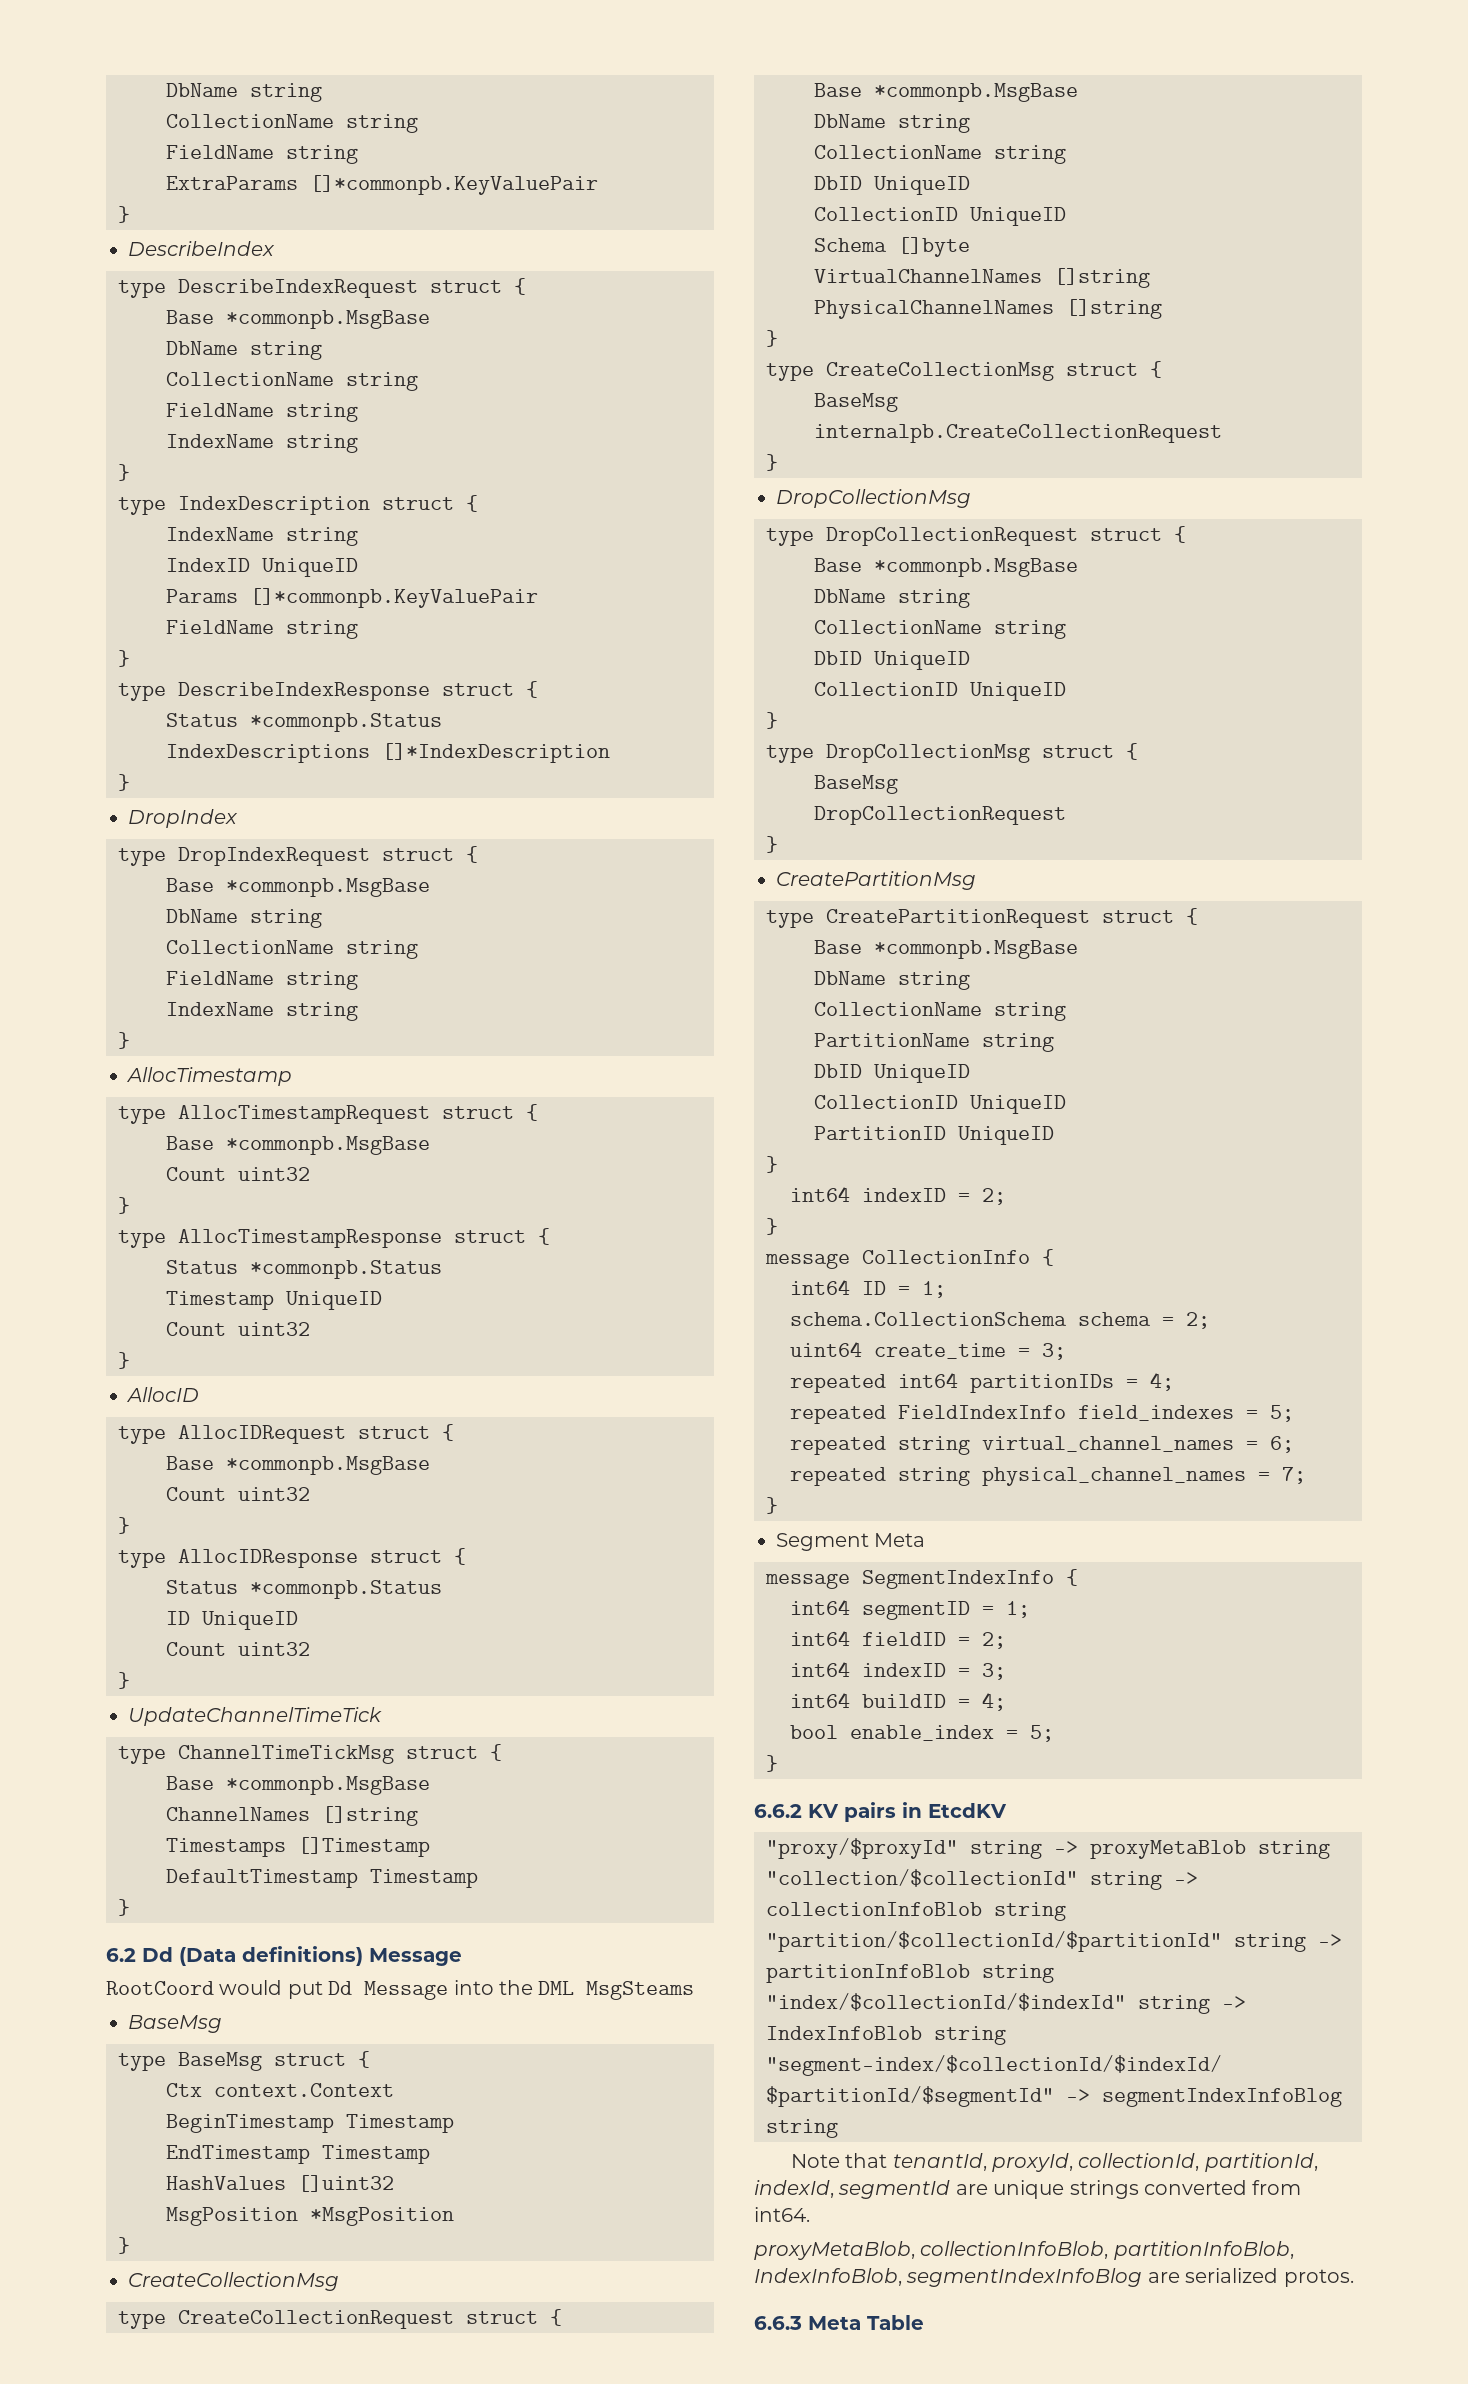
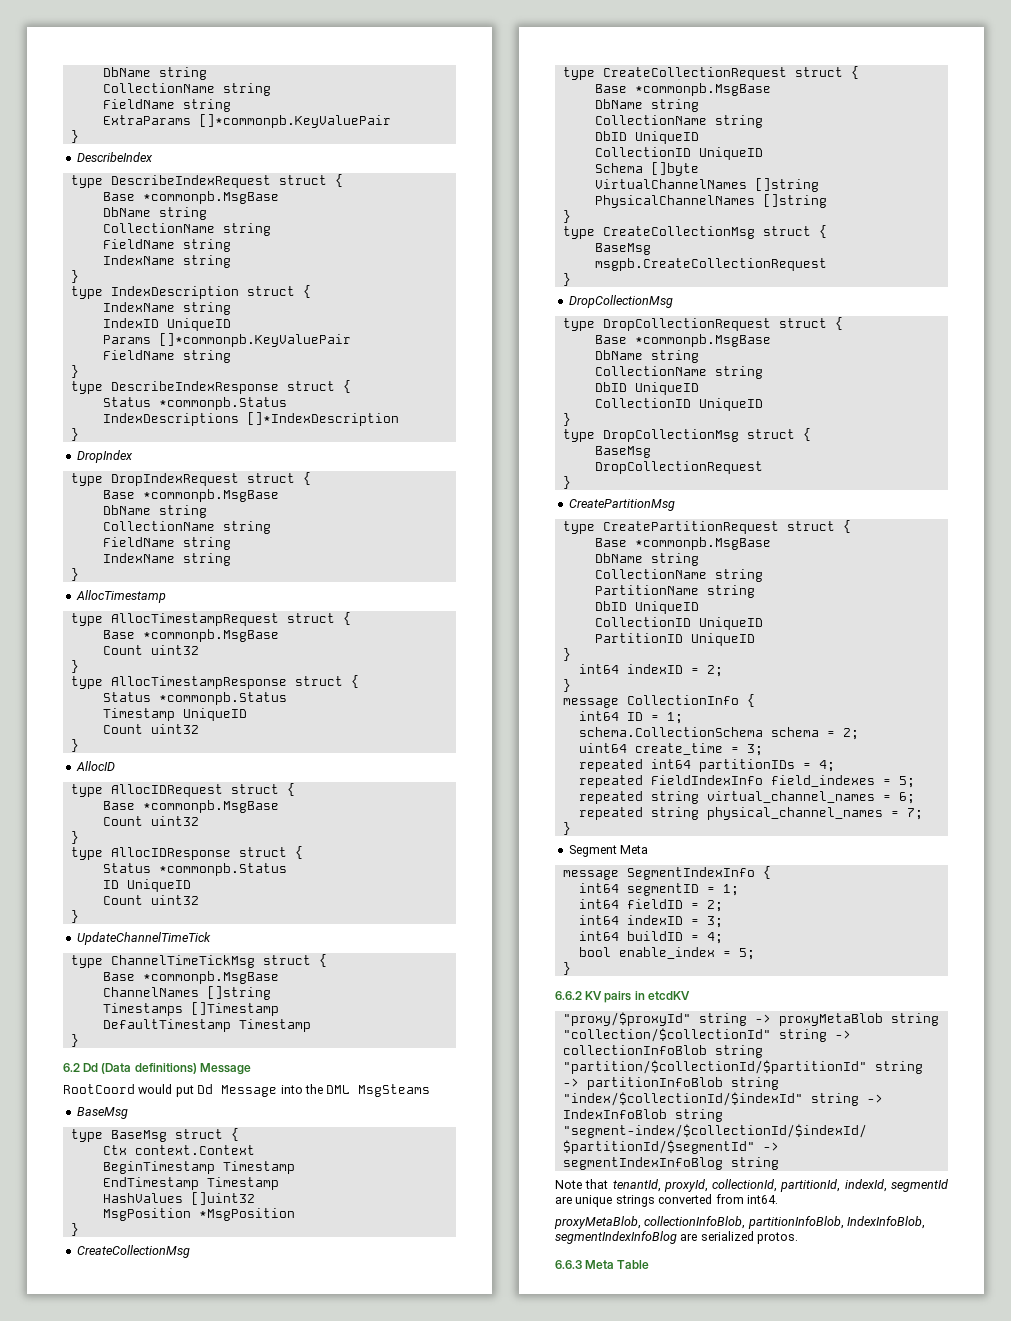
- internalpb.CreateCollectionRequest
+ msgpb.CreateCollectionRequest
- 6.6.2 KV pairs in EtcdKV
+ 6.6.2 KV pairs in etcdKV

